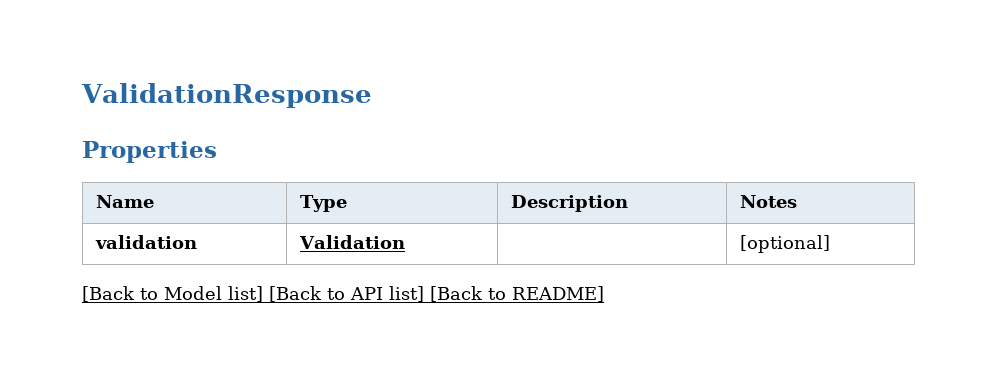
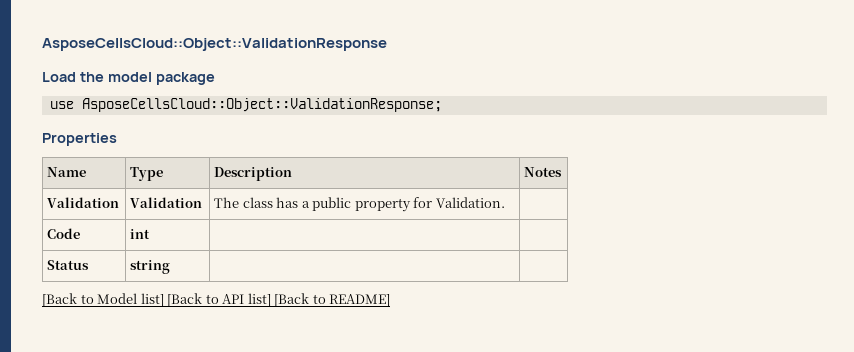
- ValidationResponse
+ AsposeCellsCloud::Object::ValidationResponse
+ Load the model package
+ use AsposeCellsCloud::Object::ValidationResponse;
- validation | Validation | | [optional]
+ Validation | Validation | The class has a public property for Validation. |
+ Code | int | |
+ Status | string | |

